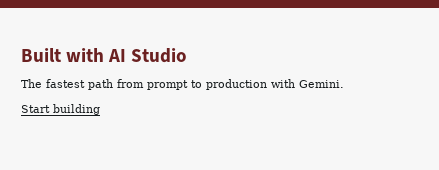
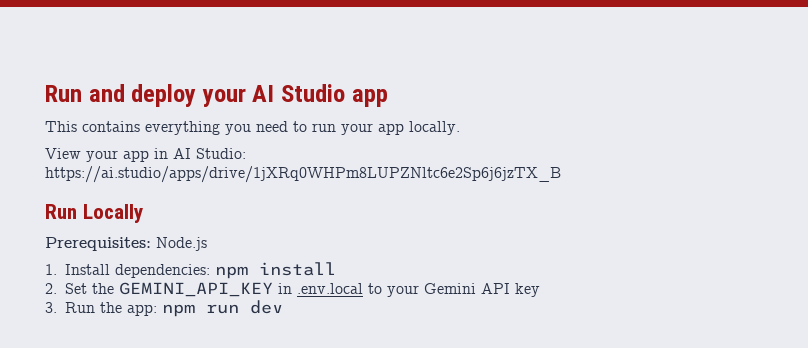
- Built with AI Studio
- The fastest path from prompt to production with Gemini.
- Start building
+ Run and deploy your AI Studio app
+ This contains everything you need to run your app locally.
+ View your app in AI Studio: https://ai.studio/apps/drive/1jXRq0WHPm8LUPZNltc6e2Sp6j6jzTX_B
+ Run Locally
+ Prerequisites: Node.js
+ 1. Install dependencies: npm install
+ 2. Set the GEMINI_API_KEY in .env.local to your Gemini API key
+ 3. Run the app: npm run dev

